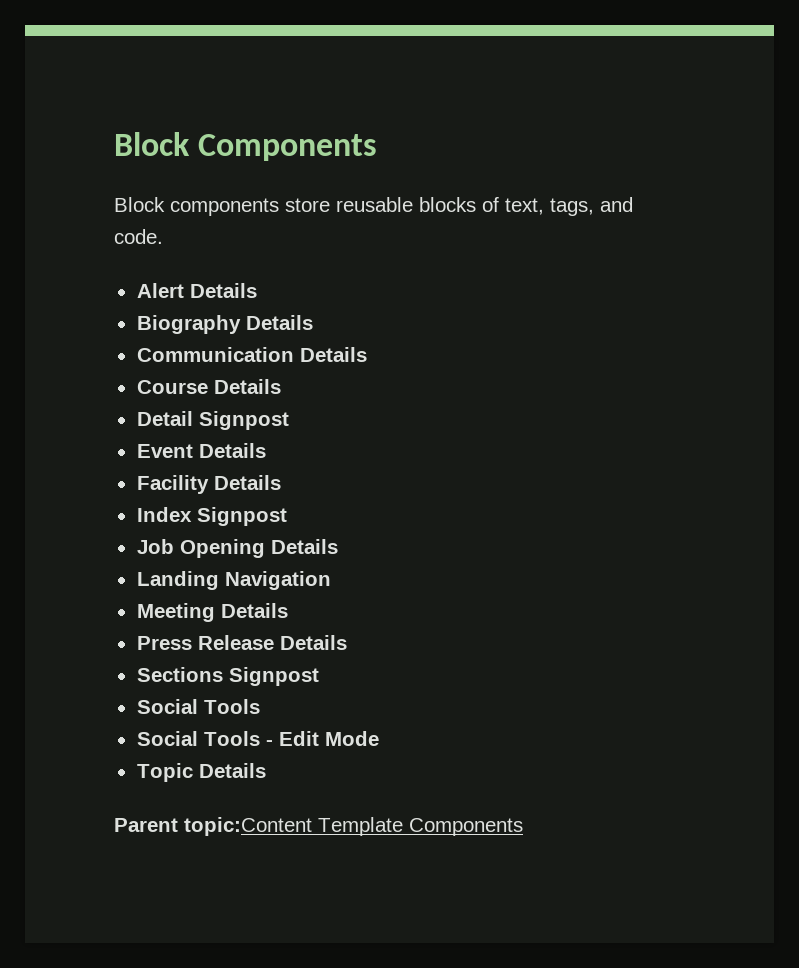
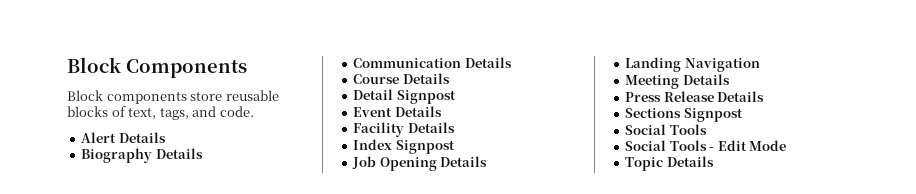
- Parent topic:Content Template Components

